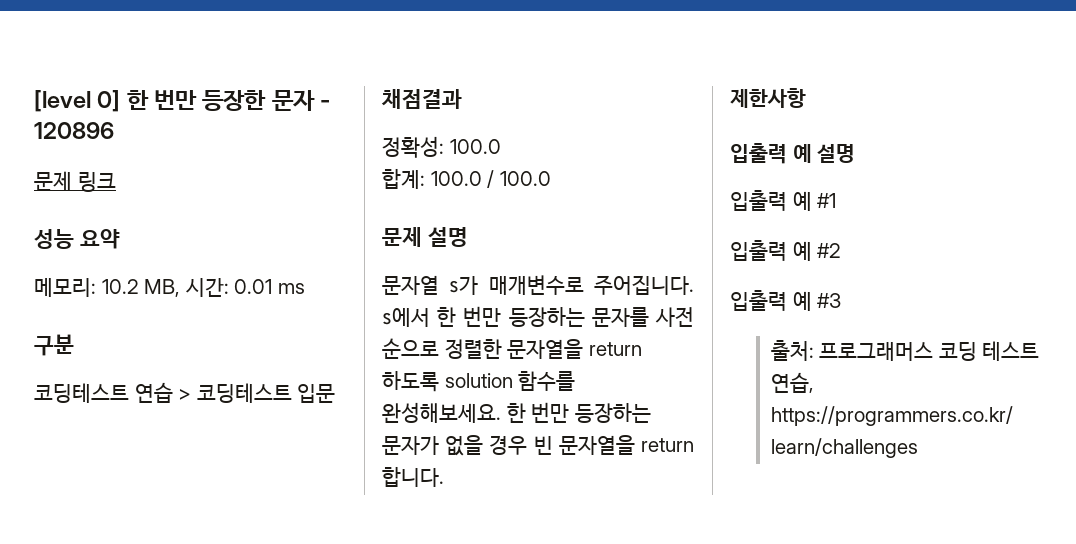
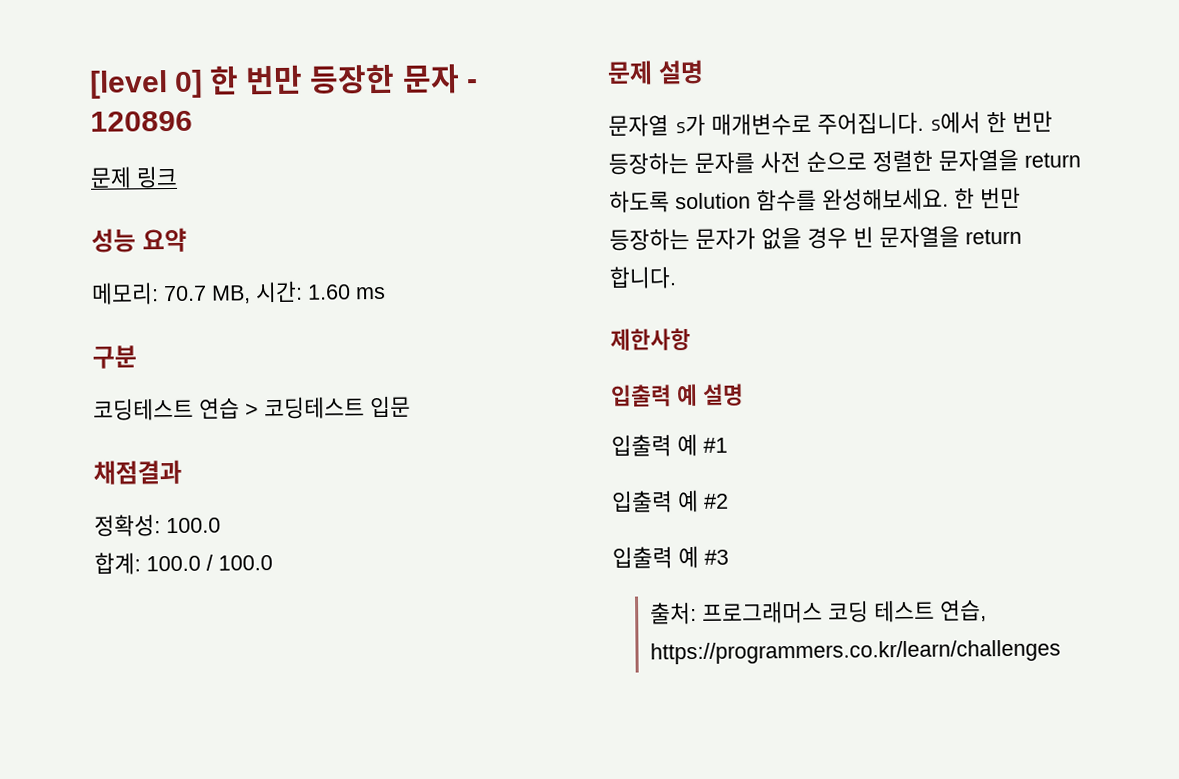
- 메모리: 10.2 MB, 시간: 0.01 ms
+ 메모리: 70.7 MB, 시간: 1.60 ms

